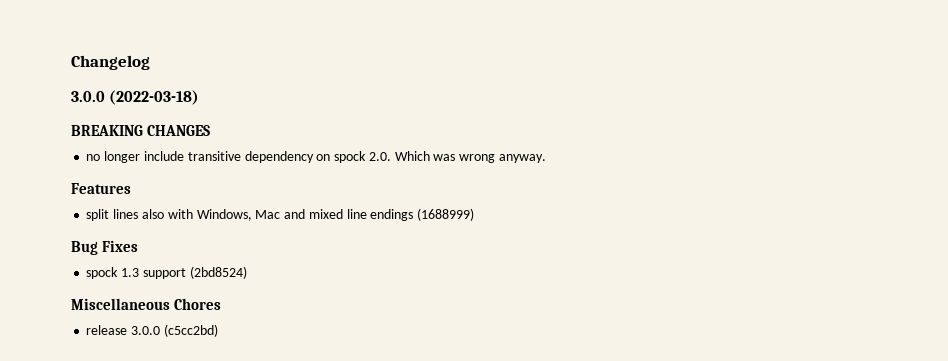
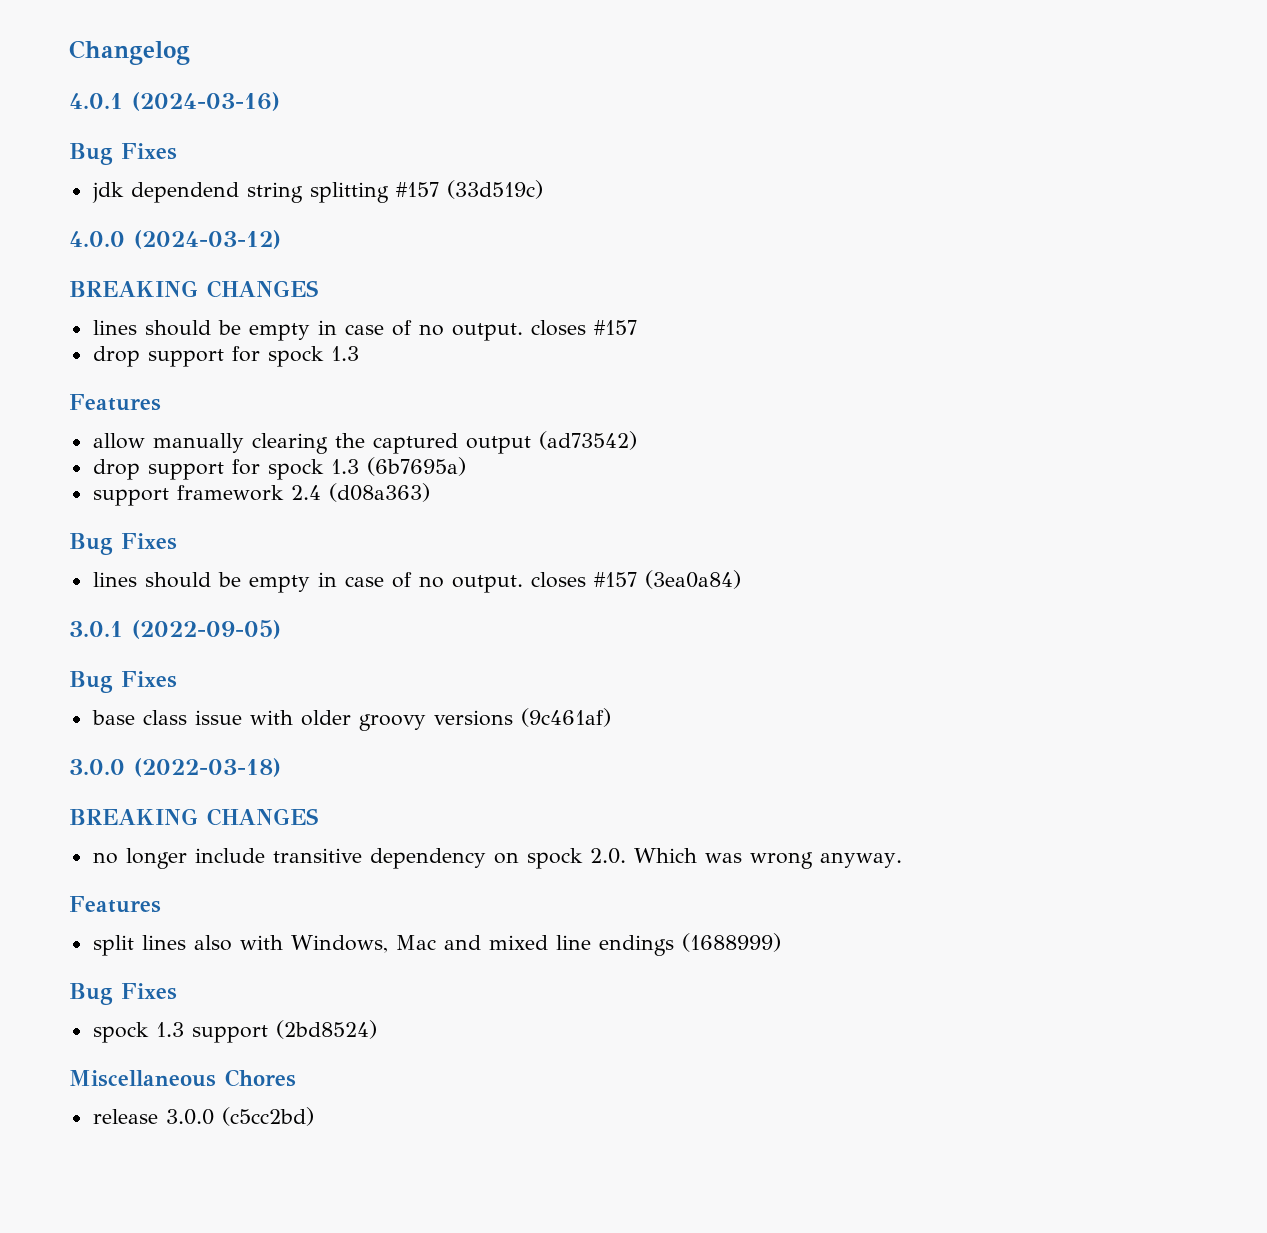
+ 4.0.1 (2024-03-16)
+ Bug Fixes
+ jdk dependend string splitting #157 (33d519c)
+ 4.0.0 (2024-03-12)
+ BREAKING CHANGES
+ lines should be empty in case of no output. closes #157
+ drop support for spock 1.3
+ Features
+ allow manually clearing the captured output (ad73542)
+ drop support for spock 1.3 (6b7695a)
+ support framework 2.4 (d08a363)
+ Bug Fixes
+ lines should be empty in case of no output. closes #157 (3ea0a84)
+ 3.0.1 (2022-09-05)
+ Bug Fixes
+ base class issue with older groovy versions (9c461af)

